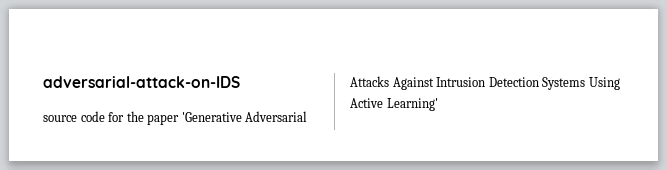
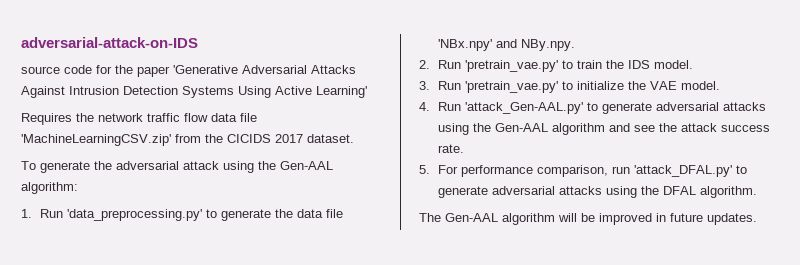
+ Requires the network traffic flow data file 'MachineLearningCSV.zip' from the CICIDS 2017 dataset.
+ To generate the adversarial attack using the Gen-AAL algorithm:
+ 1. Run 'data_preprocessing.py' to generate the data file 'NBx.npy' and NBy.npy.
+ 2. Run 'pretrain_vae.py' to train the IDS model.
+ 3. Run 'pretrain_vae.py' to initialize the VAE model.
+ 4. Run 'attack_Gen-AAL.py' to generate adversarial attacks using the Gen-AAL algorithm and see the attack success rate.
+ 5. For performance comparison, run 'attack_DFAL.py' to generate adversarial attacks using the DFAL algorithm.
+ The Gen-AAL algorithm will be improved in future updates.

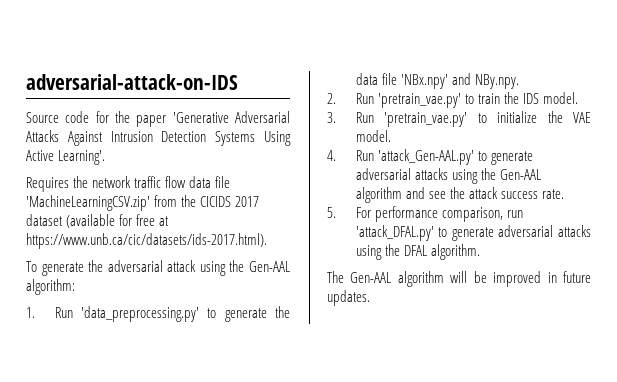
- source code for the paper 'Generative Adversarial Attacks Against Intrusion Detection Systems Using Active Learning'
+ Source code for the paper 'Generative Adversarial Attacks Against Intrusion Detection Systems Using Active Learning'.
- Requires the network traffic flow data file 'MachineLearningCSV.zip' from the CICIDS 2017 dataset.
+ Requires the network traffic flow data file 'MachineLearningCSV.zip' from the CICIDS 2017 dataset (available for free at https://www.unb.ca/cic/datasets/ids-2017.html).

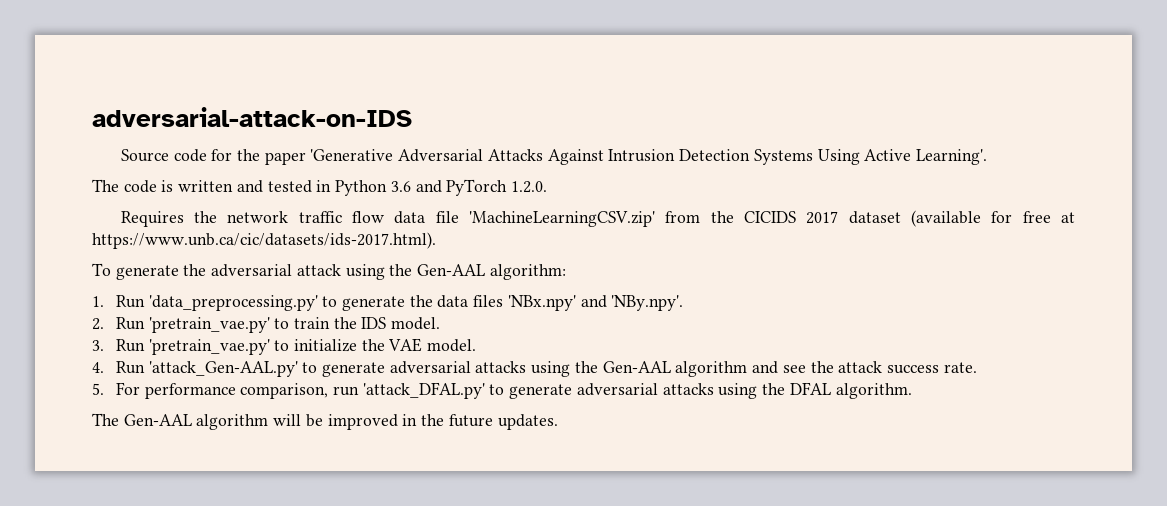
+ The code is written and tested in Python 3.6 and PyTorch 1.2.0.
- 1. Run 'data_preprocessing.py' to generate the data file 'NBx.npy' and NBy.npy.
+ 1. Run 'data_preprocessing.py' to generate the data files 'NBx.npy' and 'NBy.npy'.
- The Gen-AAL algorithm will be improved in future updates.
+ The Gen-AAL algorithm will be improved in the future updates.

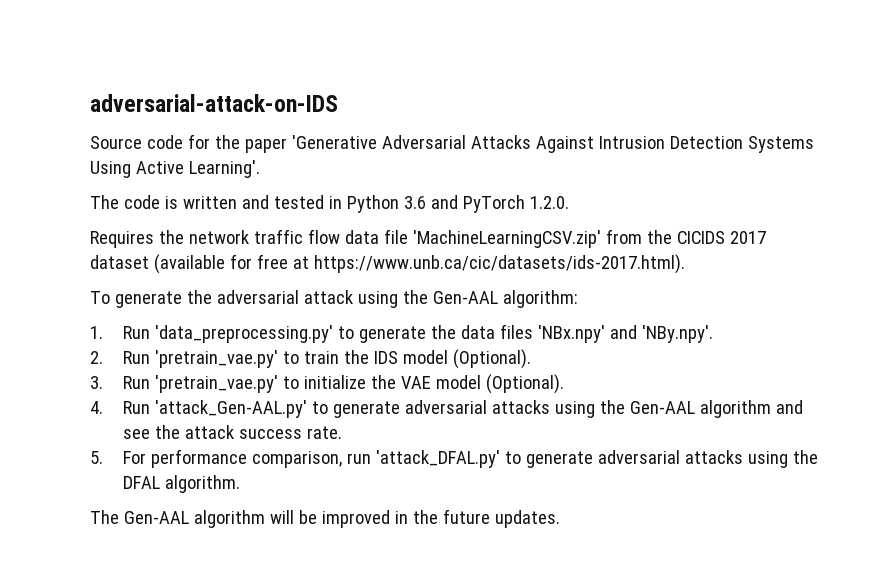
- 2. Run 'pretrain_vae.py' to train the IDS model.
+ 2. Run 'pretrain_vae.py' to train the IDS model (Optional).
- 3. Run 'pretrain_vae.py' to initialize the VAE model.
+ 3. Run 'pretrain_vae.py' to initialize the VAE model (Optional).

